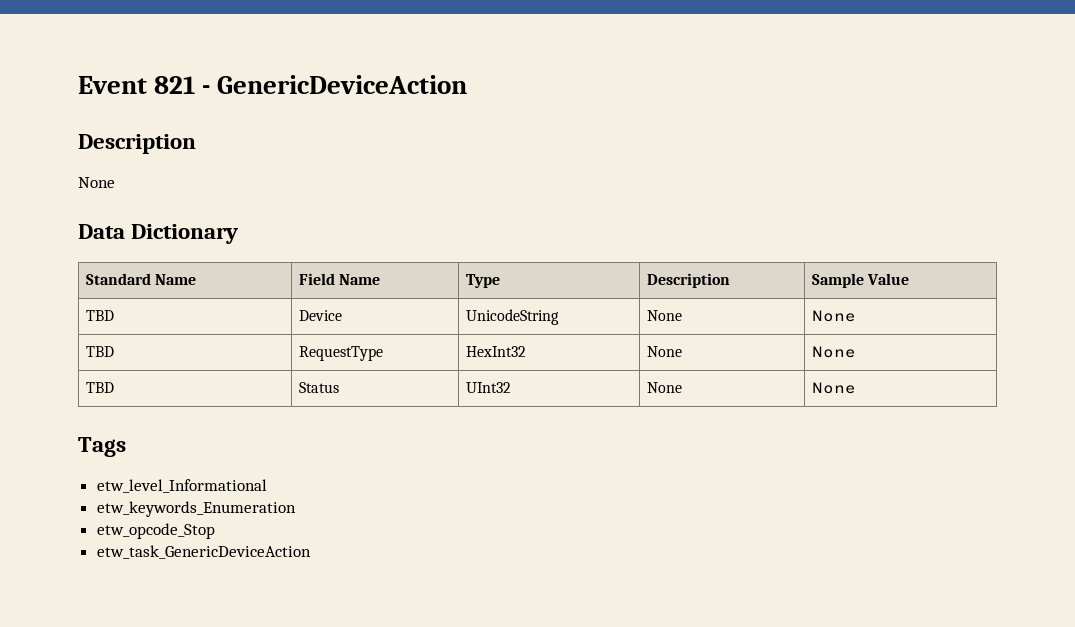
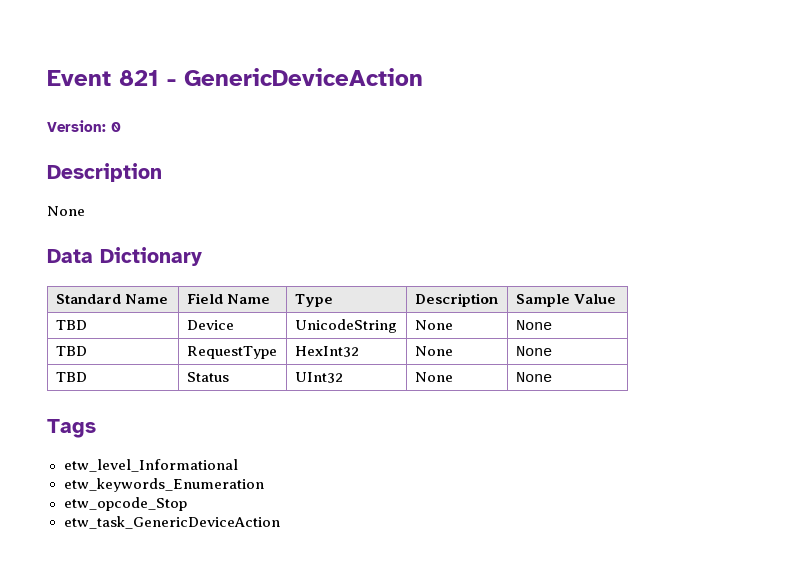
+ Version: 0

